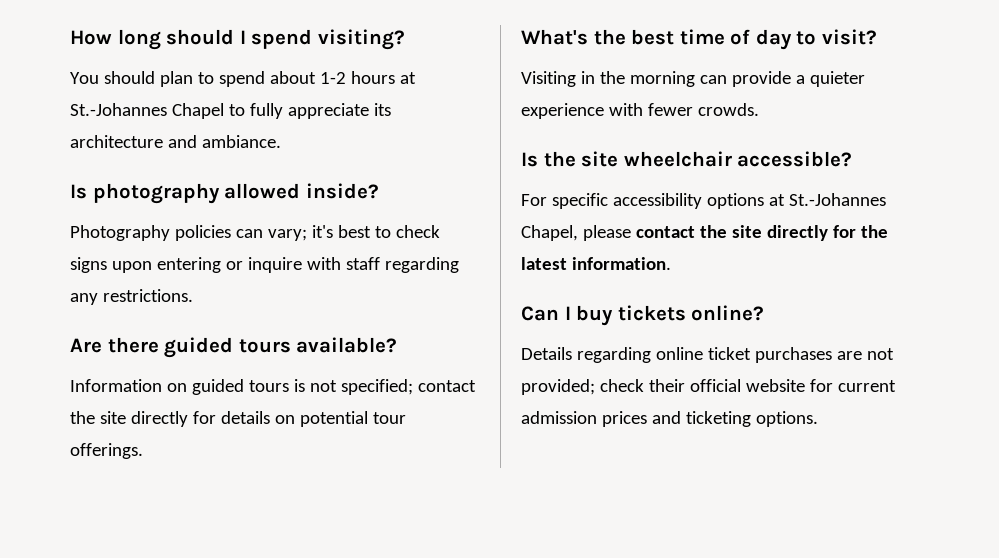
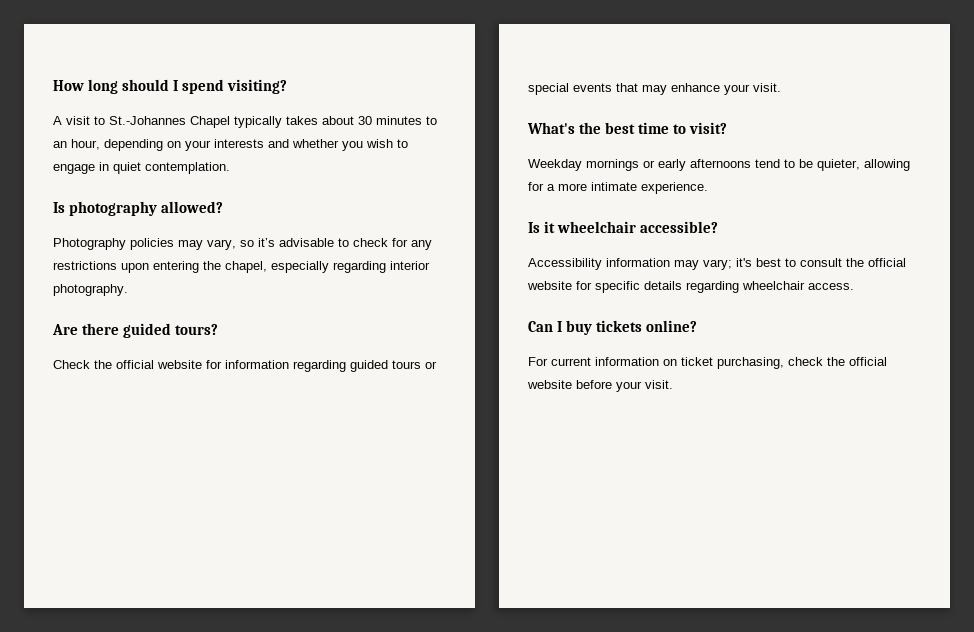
- You should plan to spend about 1-2 hours at St.-Johannes Chapel to fully appreciate its architecture and ambiance.
+ A visit to St.-Johannes Chapel typically takes about 30 minutes to an hour, depending on your interests and whether you wish to engage in quiet contemplation.
- Is photography allowed inside?
+ Is photography allowed?
- Photography policies can vary; it's best to check signs upon entering or inquire with staff regarding any restrictions.
- Are there guided tours available?
- Information on guided tours is not specified; contact the site directly for details on potential tour offerings.
+ Photography policies may vary, so it’s advisable to check for any restrictions upon entering the chapel, especially regarding interior photography.
+ Are there guided tours?
+ Check the official website for information regarding guided tours or special events that may enhance your visit.
- What's the best time of day to visit?
+ What's the best time to visit?
- Visiting in the morning can provide a quieter experience with fewer crowds.
- Is the site wheelchair accessible?
+ Weekday mornings or early afternoons tend to be quieter, allowing for a more intimate experience.
+ Is it wheelchair accessible?
- For specific accessibility options at St.-Johannes Chapel, please contact the site directly for the latest information.
+ Accessibility information may vary; it's best to consult the official website for specific details regarding wheelchair access.
- Details regarding online ticket purchases are not provided; check their official website for current admission prices and ticketing options.
+ For current information on ticket purchasing, check the official website before your visit.

